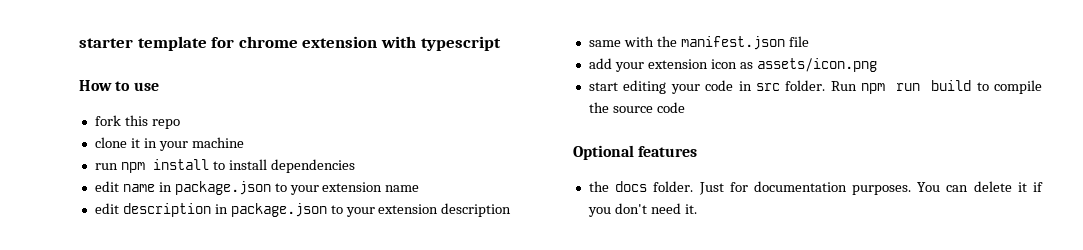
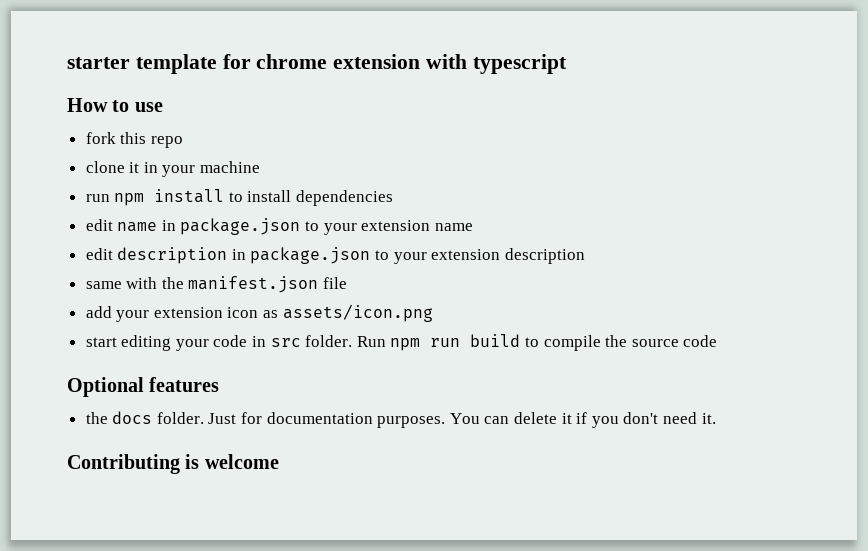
+ Contributing is welcome

